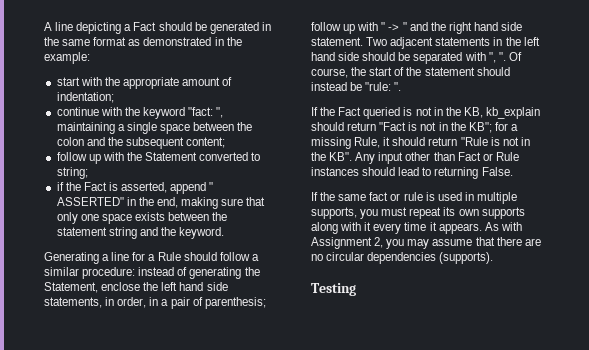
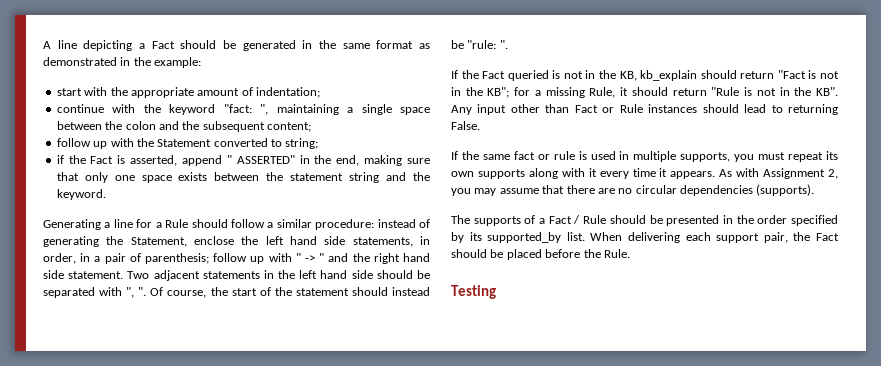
+ The supports of a Fact / Rule should be presented in the order specified by its supported_by list. When delivering each support pair, the Fact should be placed before the Rule.

